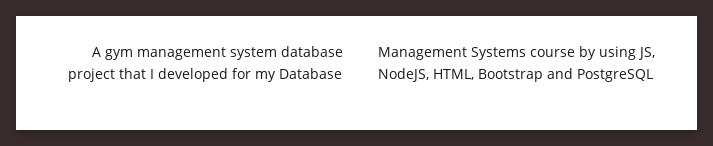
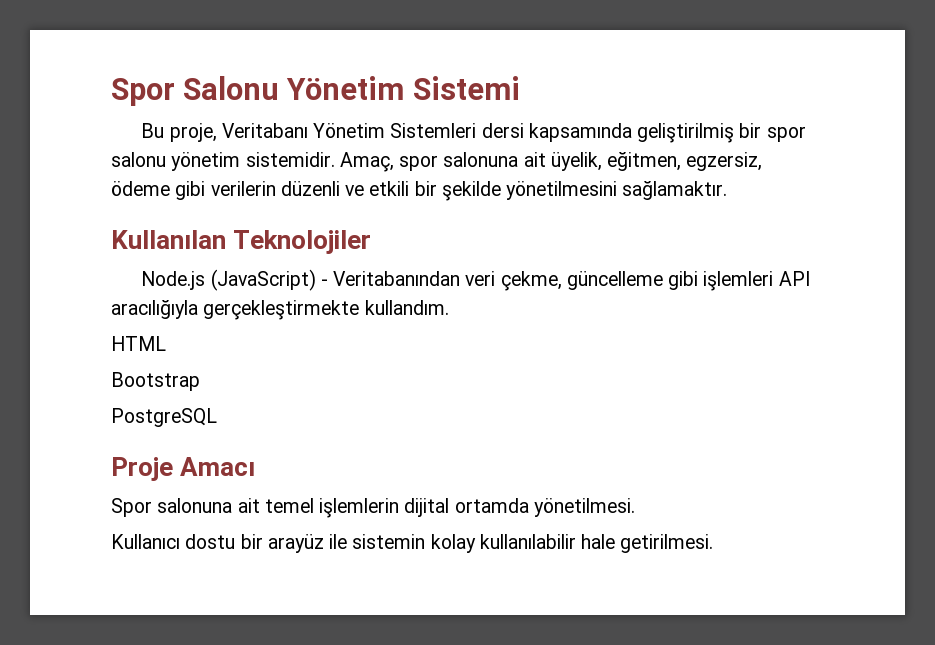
- A gym management system database project that I developed for my Database Management Systems course by using JS, NodeJS, HTML, Bootstrap and PostgreSQL
+ Spor Salonu Yönetim Sistemi
+ Bu proje, Veritabanı Yönetim Sistemleri dersi kapsamında geliştirilmiş bir spor salonu yönetim sistemidir. Amaç, spor salonuna ait üyelik, eğitmen, egzersiz, ödeme gibi verilerin düzenli ve etkili bir şekilde yönetilmesini sağlamaktır.
+ Kullanılan Teknolojiler
+ Node.js (JavaScript) - Veritabanından veri çekme, güncelleme gibi işlemleri API aracılığıyla gerçekleştirmekte kullandım.
+ HTML
+ Bootstrap
+ PostgreSQL
+ Proje Amacı
+ Spor salonuna ait temel işlemlerin dijital ortamda yönetilmesi.
+ Kullanıcı dostu bir arayüz ile sistemin kolay kullanılabilir hale getirilmesi.

